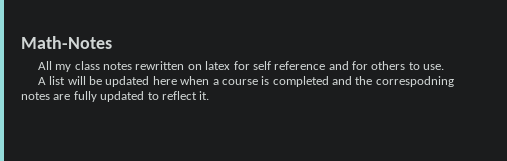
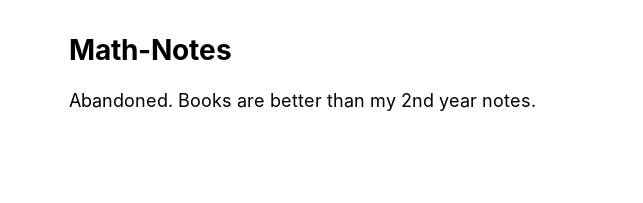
- All my class notes rewritten on latex for self reference and for others to use.
- A list will be updated here when a course is completed and the correspodning notes are fully updated to reflect it.
+ Abandoned. Books are better than my 2nd year notes.

